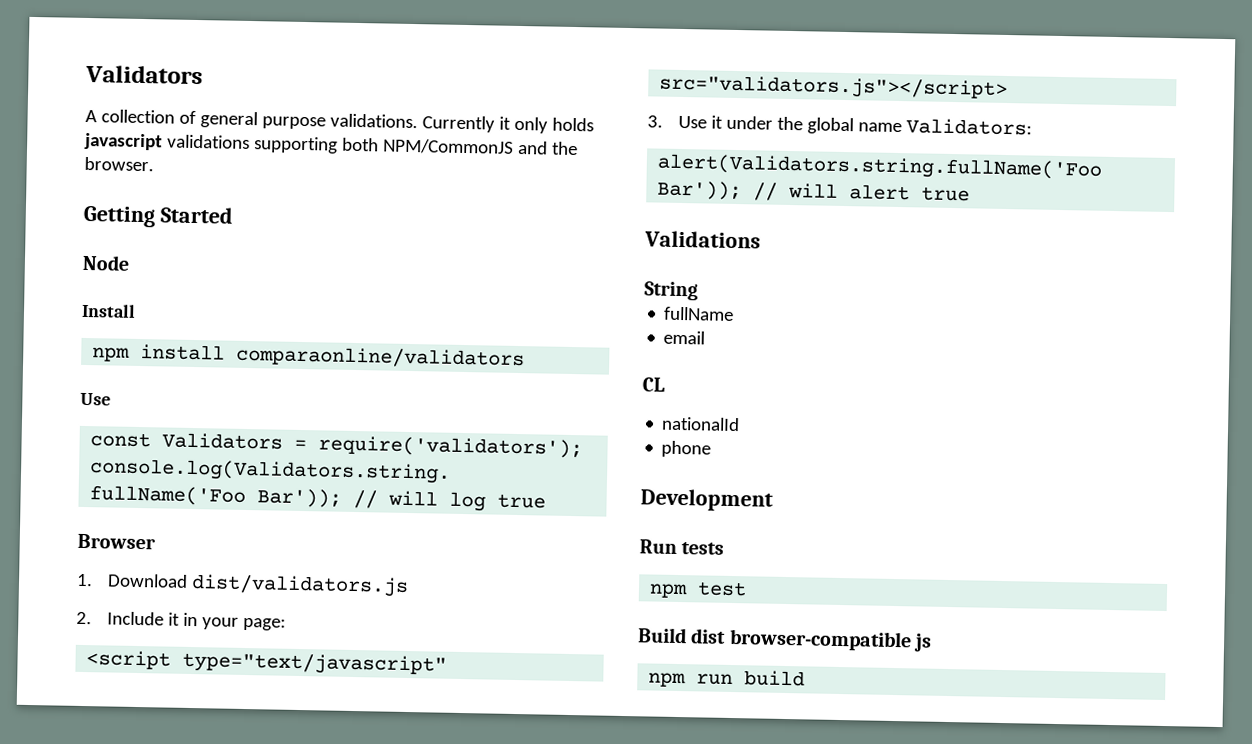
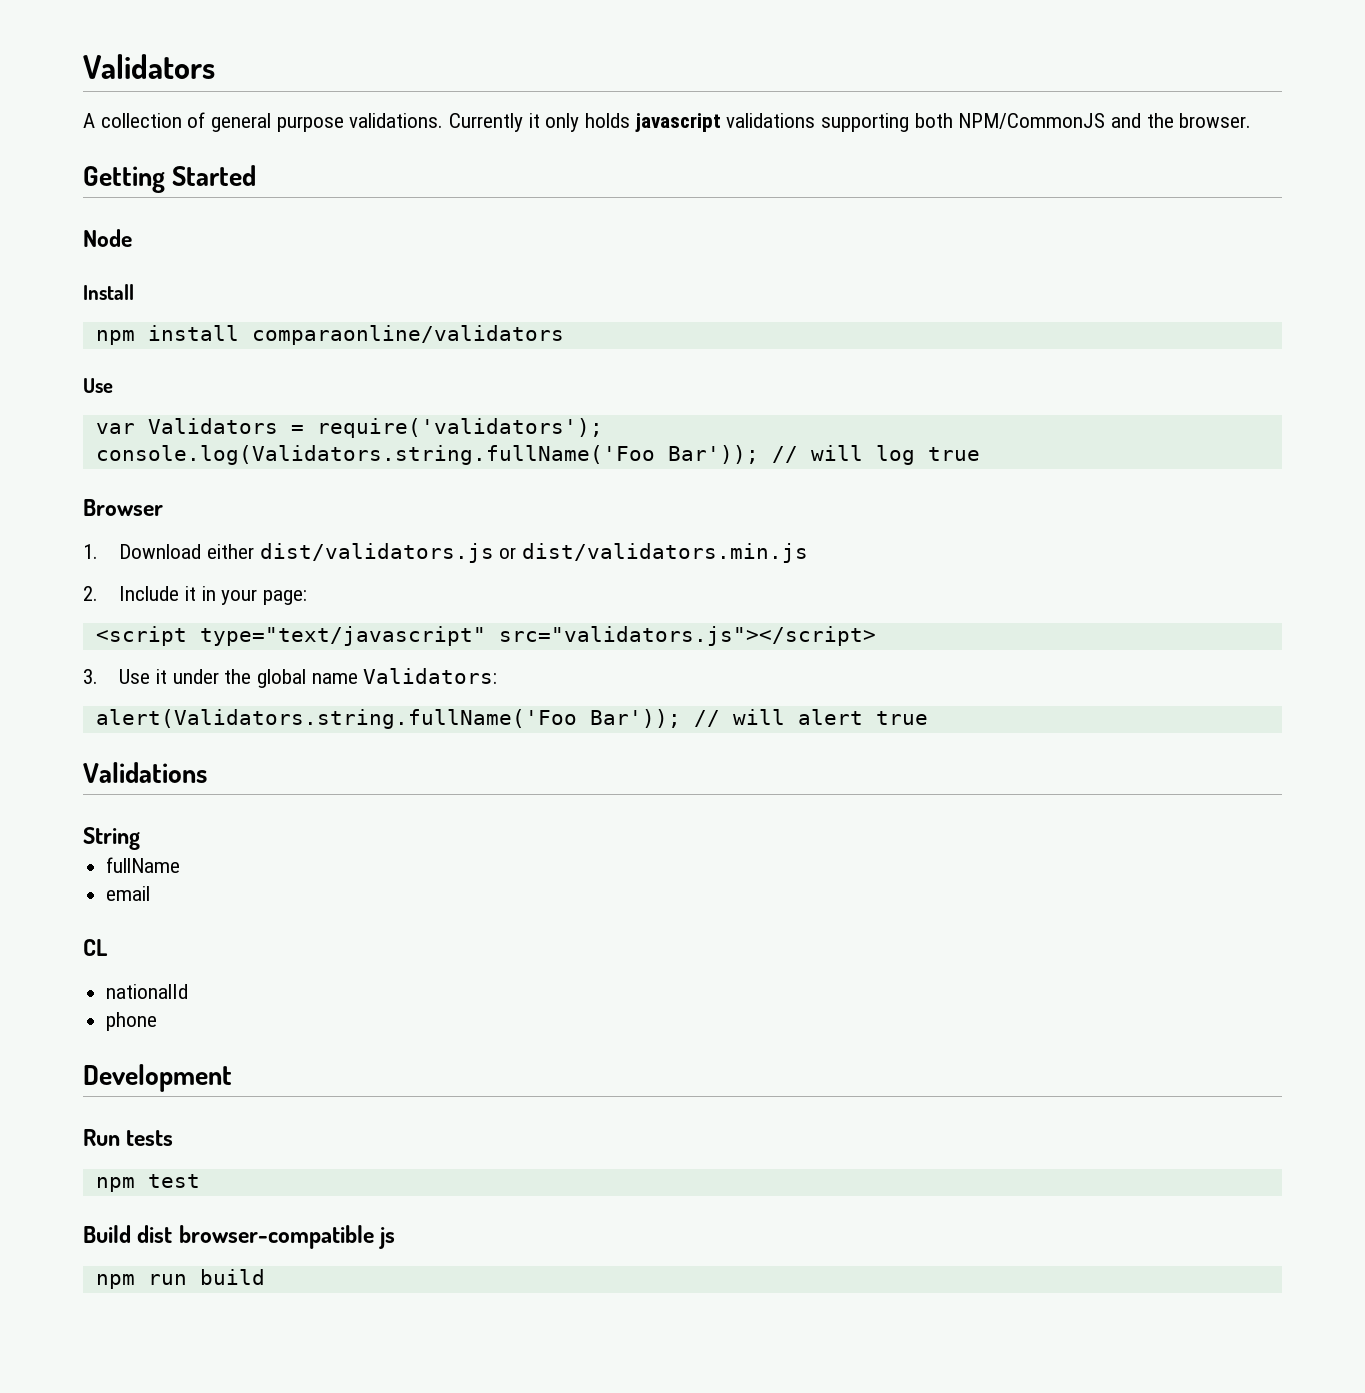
- const Validators = require('validators');
+ var Validators = require('validators');
- 1. Download dist/validators.js
+ 1. Download either dist/validators.js or dist/validators.min.js

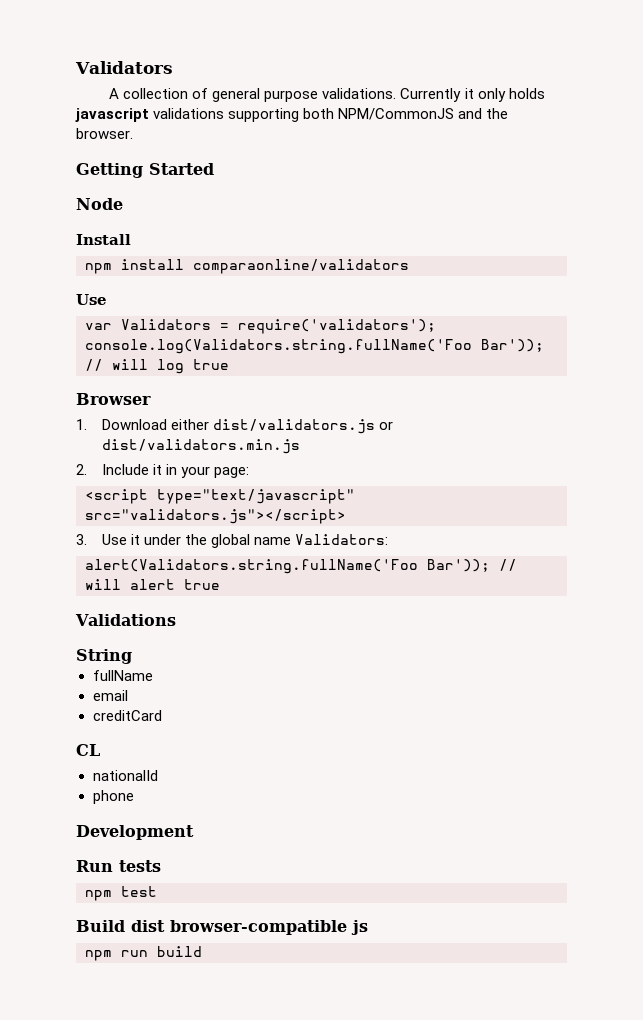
+ creditCard

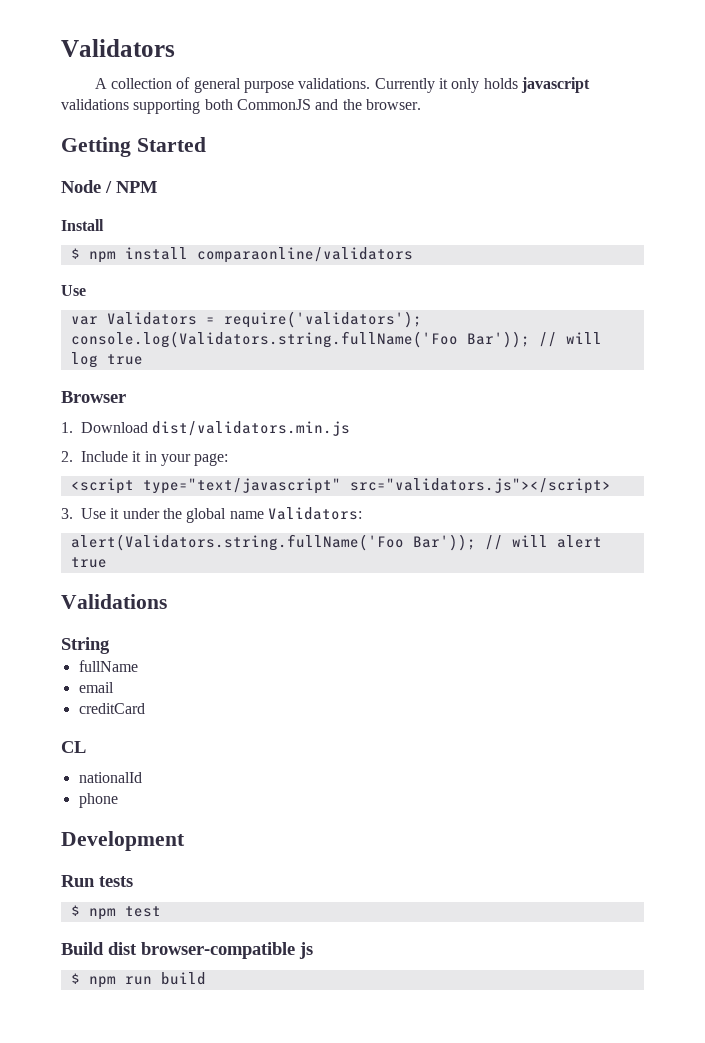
- Currently it only holds javascript validations supporting both NPM/CommonJS and the browser.
+ Currently it only holds javascript validations supporting both CommonJS and the browser.
- Node
+ Node / NPM
- npm install comparaonline/validators
+ $ npm install comparaonline/validators
- 1. Download either dist/validators.js or dist/validators.min.js
+ 1. Download dist/validators.min.js
- npm test
+ $ npm test
- npm run build
+ $ npm run build

